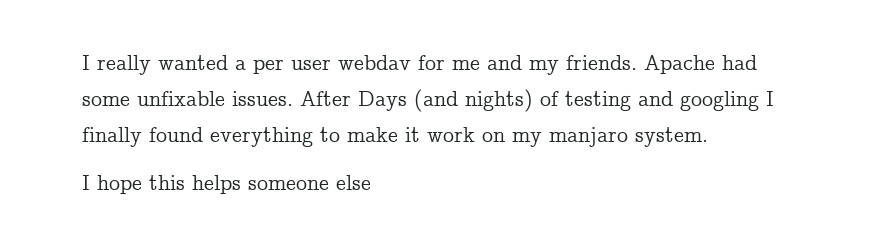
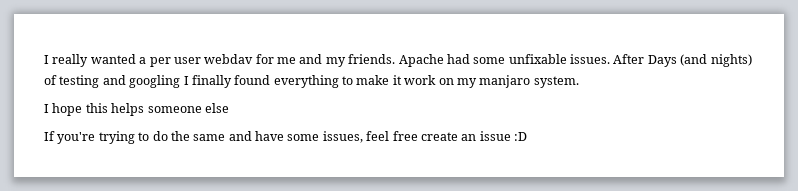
+ If you're trying to do the same and have some issues, feel free create an issue :D

